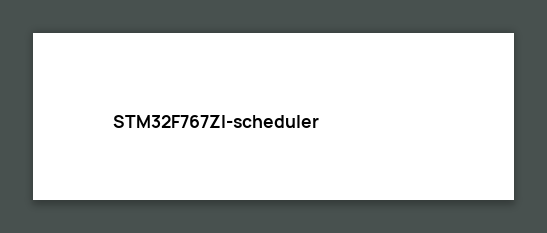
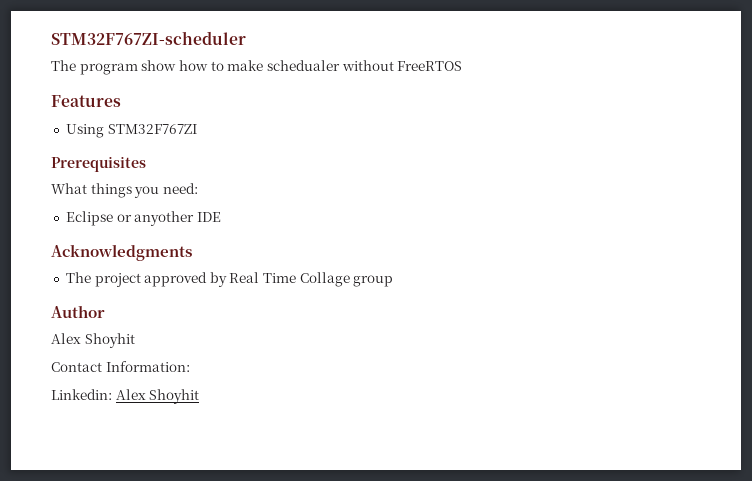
+ The program show how to make schedualer without FreeRTOS
+ Features
+ Using STM32F767ZI
+ Prerequisites
+ What things you need:
+ Eclipse or anyother IDE
+ Acknowledgments
+ The project approved by Real Time Collage group
+ Author
+ Alex Shoyhit
+ Contact Information:
+ Linkedin: Alex Shoyhit

